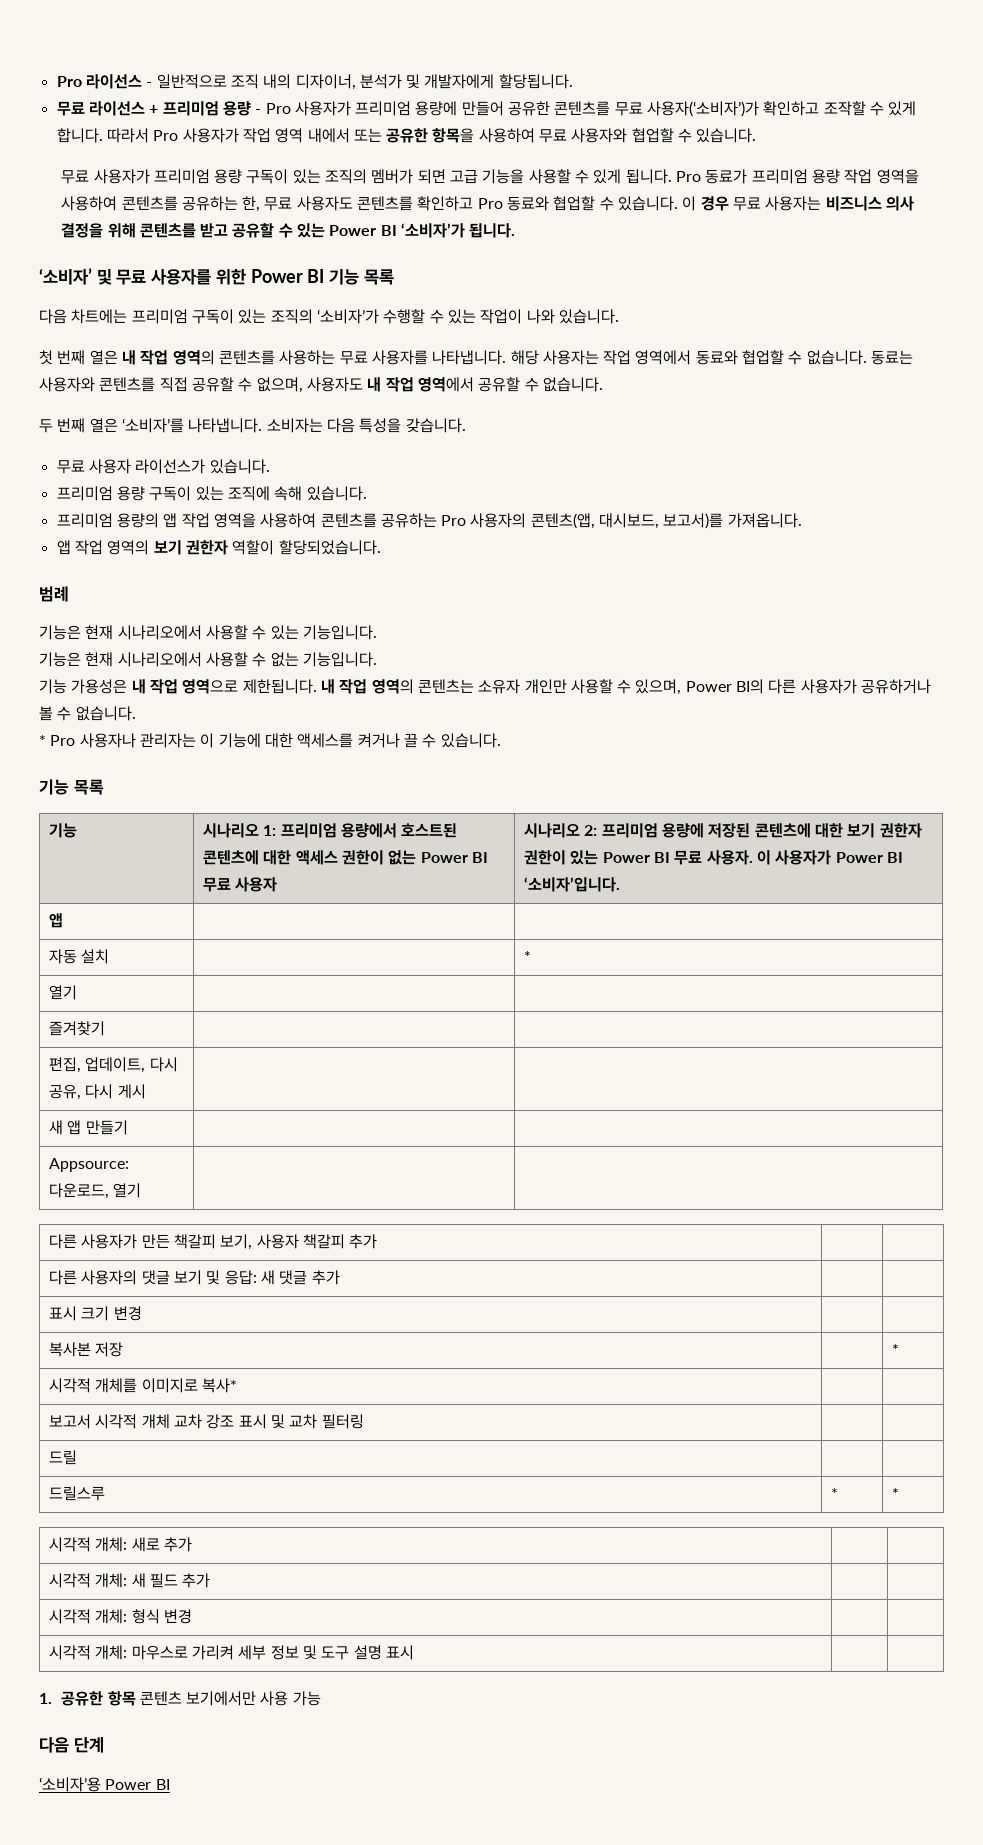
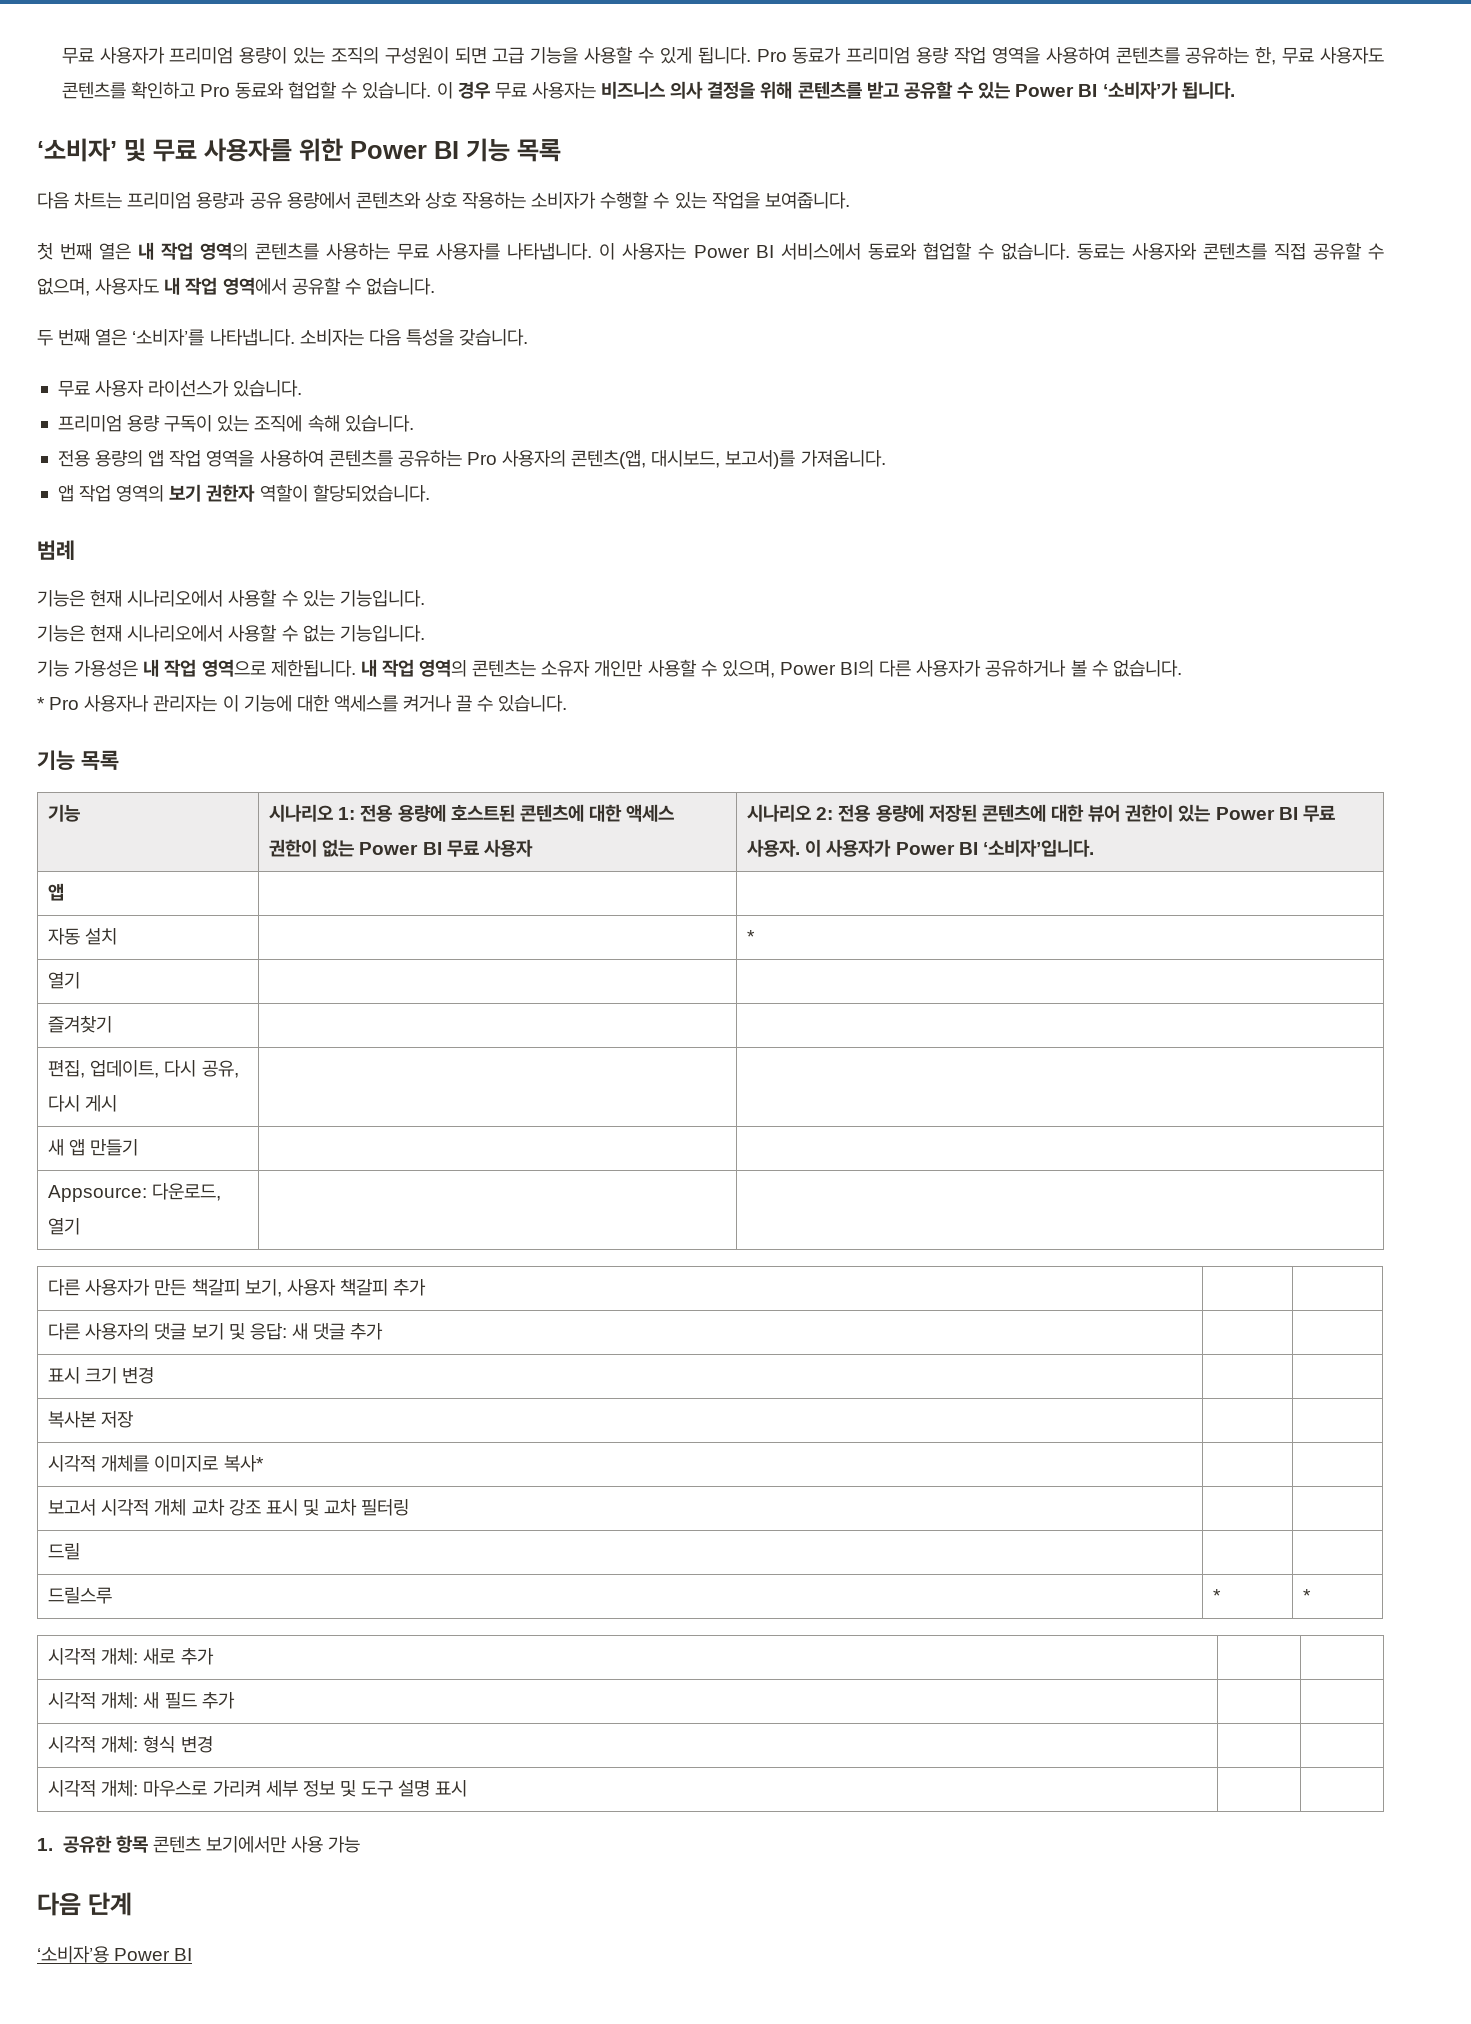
- Pro 라이선스 - 일반적으로 조직 내의 디자이너, 분석가 및 개발자에게 할당됩니다.
- 무료 라이선스 + 프리미엄 용량 - Pro 사용자가 프리미엄 용량에 만들어 공유한 콘텐츠를 무료 사용자(‘소비자’)가 확인하고 조작할 수 있게 합니다. 따라서 Pro 사용자가 작업 영역 내에서 또는 공유한 항목을 사용하여 무료 사용자와 협업할 수 있습니다.
- 무료 사용자가 프리미엄 용량 구독이 있는 조직의 멤버가 되면 고급 기능을 사용할 수 있게 됩니다.
+ 무료 사용자가 프리미엄 용량이 있는 조직의 구성원이 되면 고급 기능을 사용할 수 있게 됩니다.
- 다음 차트에는 프리미엄 구독이 있는 조직의 ‘소비자’가 수행할 수 있는 작업이 나와 있습니다.
+ 다음 차트는 프리미엄 용량과 공유 용량에서 콘텐츠와 상호 작용하는 소비자가 수행할 수 있는 작업을 보여줍니다.
- 해당 사용자는 작업 영역에서 동료와 협업할 수 없습니다.
+ 이 사용자는 Power BI 서비스에서 동료와 협업할 수 없습니다.
- 프리미엄 용량의 앱 작업 영역을 사용하여 콘텐츠를 공유하는 Pro 사용자의 콘텐츠(앱, 대시보드, 보고서)를 가져옵니다.
+ 전용 용량의 앱 작업 영역을 사용하여 콘텐츠를 공유하는 Pro 사용자의 콘텐츠(앱, 대시보드, 보고서)를 가져옵니다.
- 기능 | 시나리오 1: 프리미엄 용량에서 호스트된 콘텐츠에 대한 액세스 권한이 없는 Power BI 무료 사용자 | 시나리오 2: 프리미엄 용량에 저장된 콘텐츠에 대한 보기 권한자 권한이 있는 Power BI 무료 사용자. 이 사용자가 Power BI ‘소비자’입니다.
+ 기능 | 시나리오 1: 전용 용량에 호스트된 콘텐츠에 대한 액세스 권한이 없는 Power BI 무료 사용자 | 시나리오 2: 전용 용량에 저장된 콘텐츠에 대한 뷰어 권한이 있는 Power BI 무료 사용자. 이 사용자가 Power BI ‘소비자’입니다.
- 복사본 저장 | | *
+ 복사본 저장 | |

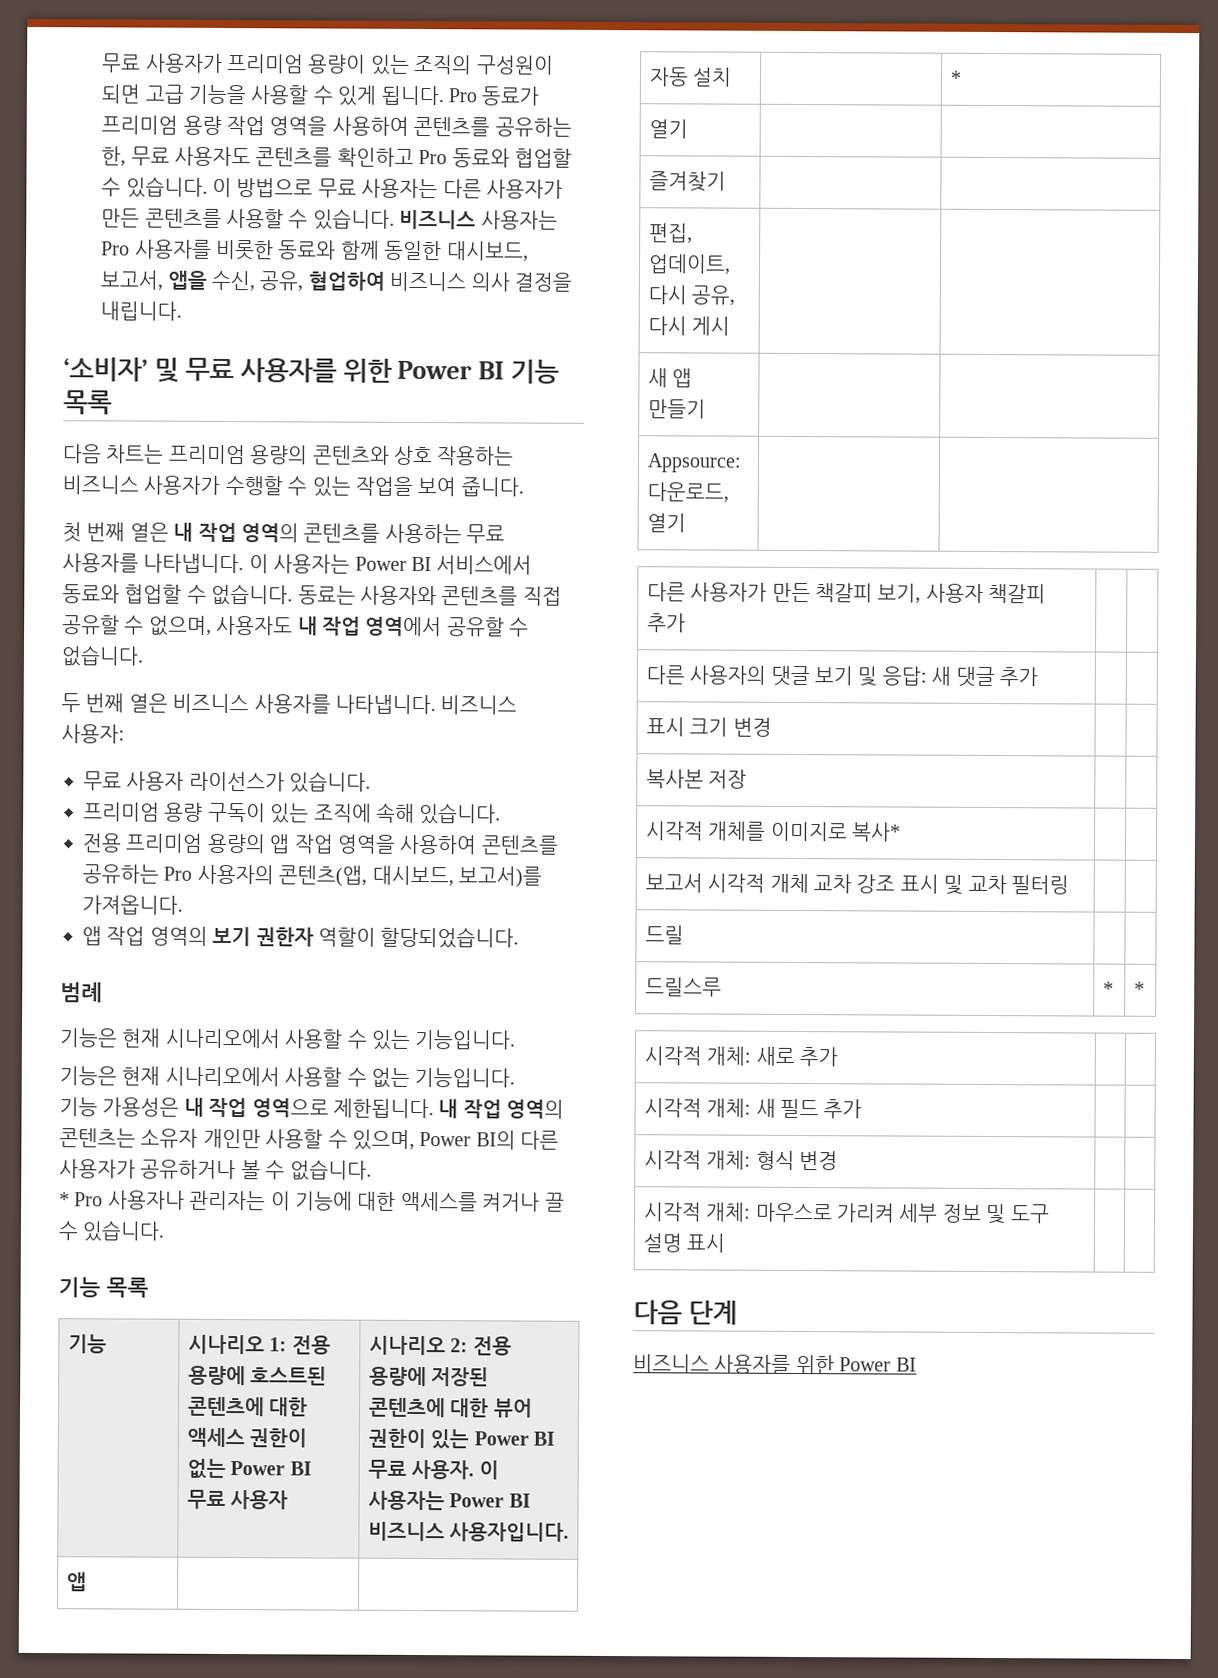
- 이 경우 무료 사용자는 비즈니스 의사 결정을 위해 콘텐츠를 받고 공유할 수 있는 Power BI ‘소비자’가 됩니다.
+ 이 방법으로 무료 사용자는 다른 사용자가 만든 콘텐츠를 사용할 수 있습니다. 비즈니스 사용자는 Pro 사용자를 비롯한 동료와 함께 동일한 대시보드, 보고서, 앱을 수신, 공유, 협업하여 비즈니스 의사 결정을 내립니다.
- 다음 차트는 프리미엄 용량과 공유 용량에서 콘텐츠와 상호 작용하는 소비자가 수행할 수 있는 작업을 보여줍니다.
+ 다음 차트는 프리미엄 용량의 콘텐츠와 상호 작용하는 비즈니스 사용자가 수행할 수 있는 작업을 보여 줍니다.
- 두 번째 열은 ‘소비자’를 나타냅니다. 소비자는 다음 특성을 갖습니다.
+ 두 번째 열은 비즈니스 사용자를 나타냅니다. 비즈니스 사용자:
- 전용 용량의 앱 작업 영역을 사용하여 콘텐츠를 공유하는 Pro 사용자의 콘텐츠(앱, 대시보드, 보고서)를 가져옵니다.
+ 전용 프리미엄 용량의 앱 작업 영역을 사용하여 콘텐츠를 공유하는 Pro 사용자의 콘텐츠(앱, 대시보드, 보고서)를 가져옵니다.
- 기능 | 시나리오 1: 전용 용량에 호스트된 콘텐츠에 대한 액세스 권한이 없는 Power BI 무료 사용자 | 시나리오 2: 전용 용량에 저장된 콘텐츠에 대한 뷰어 권한이 있는 Power BI 무료 사용자. 이 사용자가 Power BI ‘소비자’입니다.
+ 기능 | 시나리오 1: 전용 용량에 호스트된 콘텐츠에 대한 액세스 권한이 없는 Power BI 무료 사용자 | 시나리오 2: 전용 용량에 저장된 콘텐츠에 대한 뷰어 권한이 있는 Power BI 무료 사용자. 이 사용자는 Power BI 비즈니스 사용자입니다.
- 1. 공유한 항목 콘텐츠 보기에서만 사용 가능
- ‘소비자’용 Power BI
+ 비즈니스 사용자를 위한 Power BI

